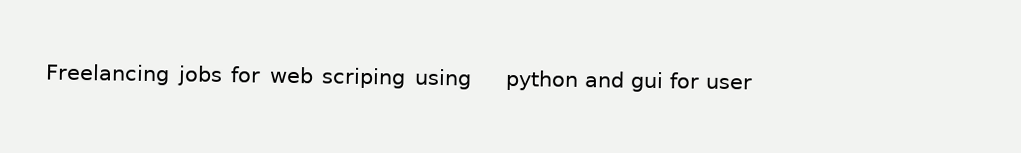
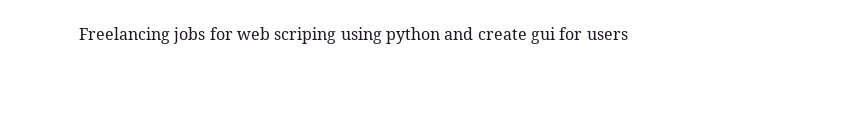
- Freelancing jobs for web scriping using python and gui for user
+ Freelancing jobs for web scriping using python and create gui for users

